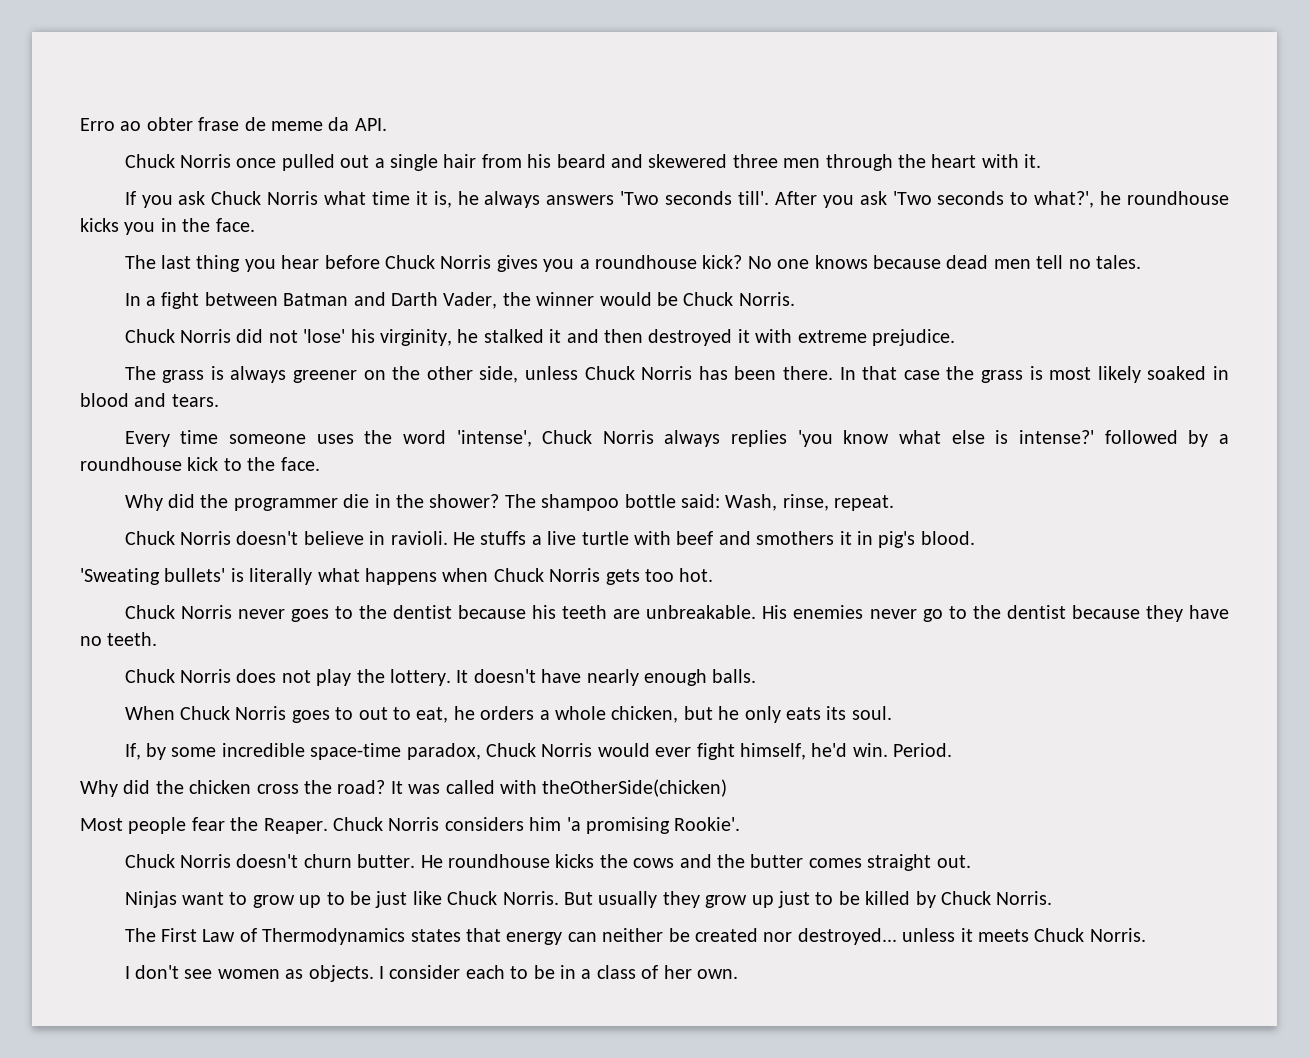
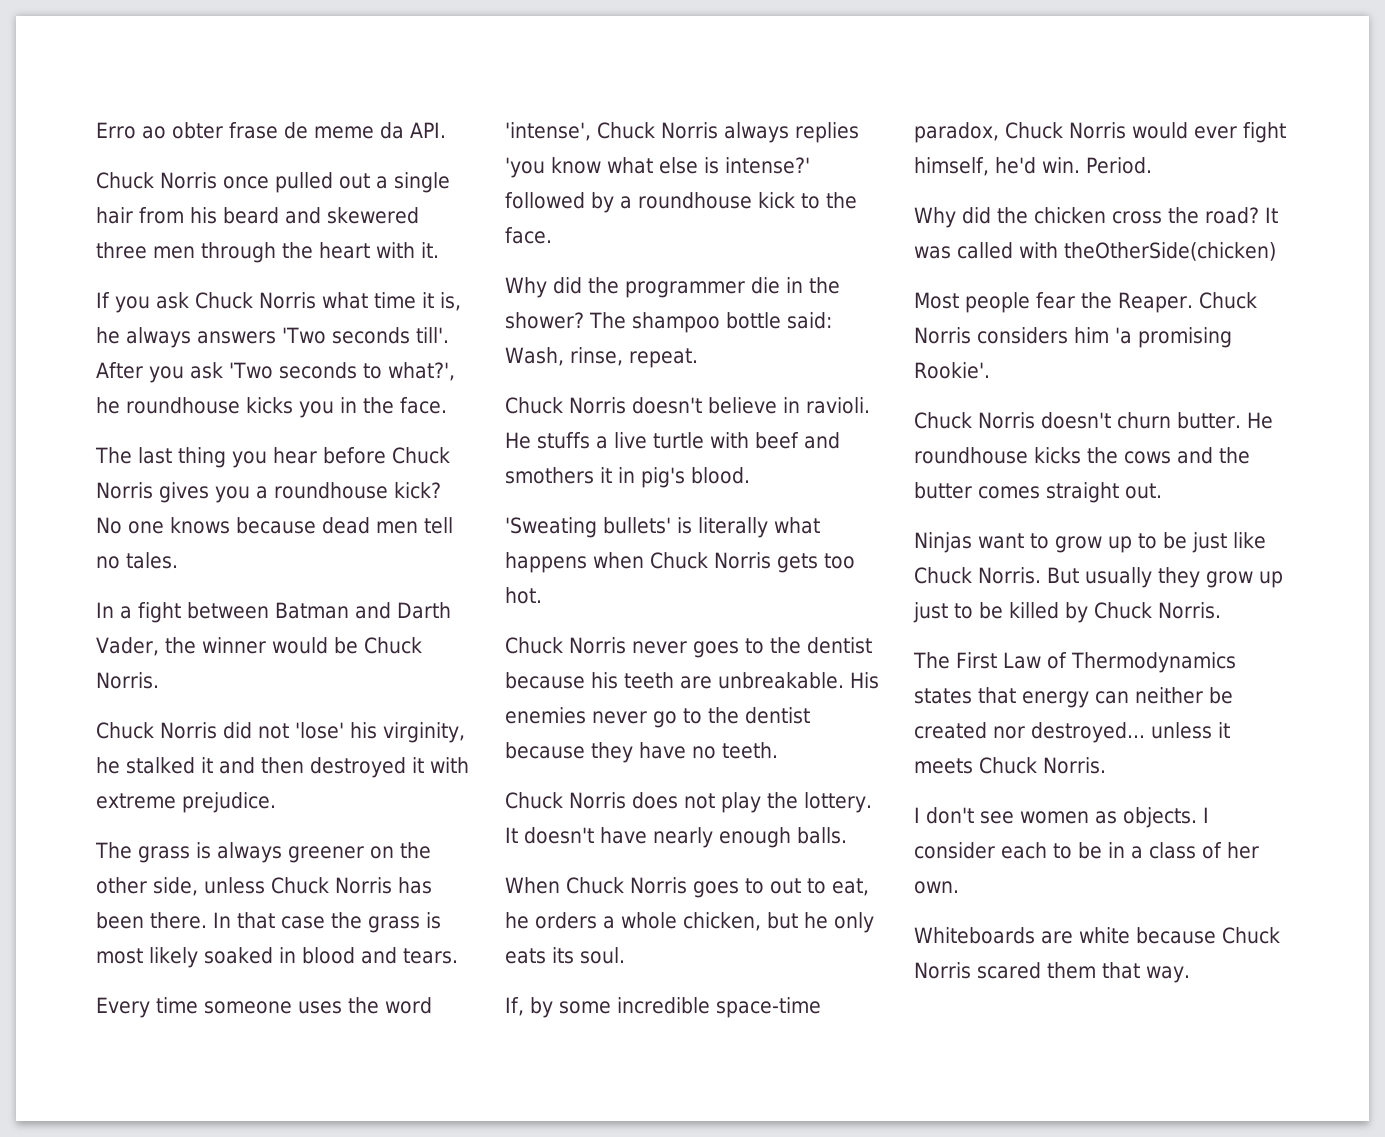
+ Whiteboards are white because Chuck Norris scared them that way.

